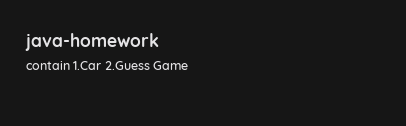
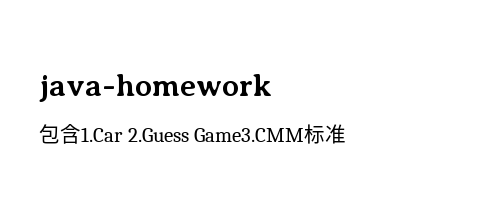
- contain 1.Car 2.Guess Game
+ 包含1.Car 2.Guess Game3.CMM标准

